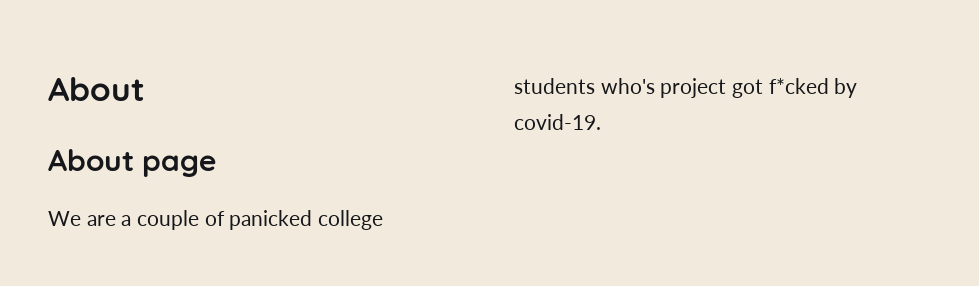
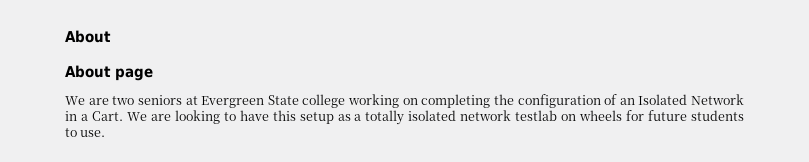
- We are a couple of panicked college students who's project got f*cked by covid-19.
+ We are two seniors at Evergreen State college working on completing the configuration of an Isolated Network in a Cart. We are looking to have this setup as a totally isolated network testlab on wheels for future students to use.

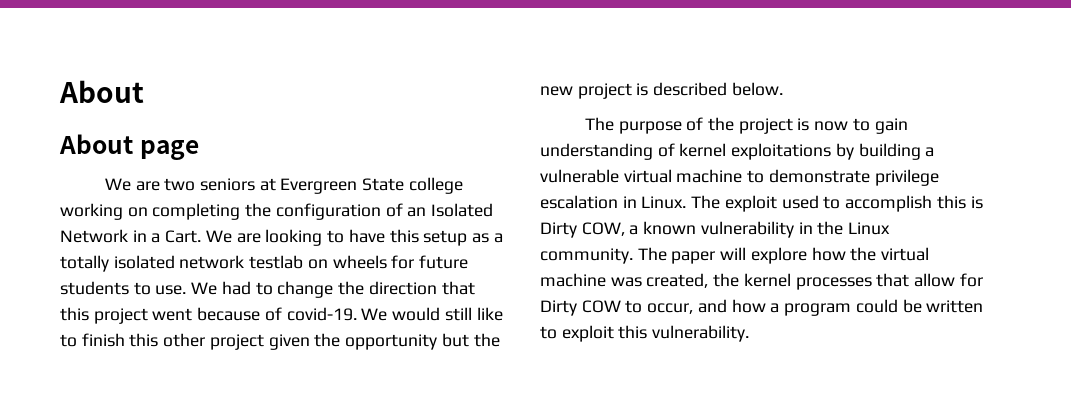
+ We had to change the direction that this project went because of covid-19. We would still like to finish this other project given the opportunity but the new project is described below.
+ The purpose of the project is now to gain understanding of kernel exploitations by building a vulnerable virtual machine to demonstrate privilege escalation in Linux. The exploit used to accomplish this is Dirty COW, a known vulnerability in the Linux community. The paper will explore how the virtual machine was created, the kernel processes that allow for Dirty COW to occur, and how a program could be written to exploit this vulnerability.

